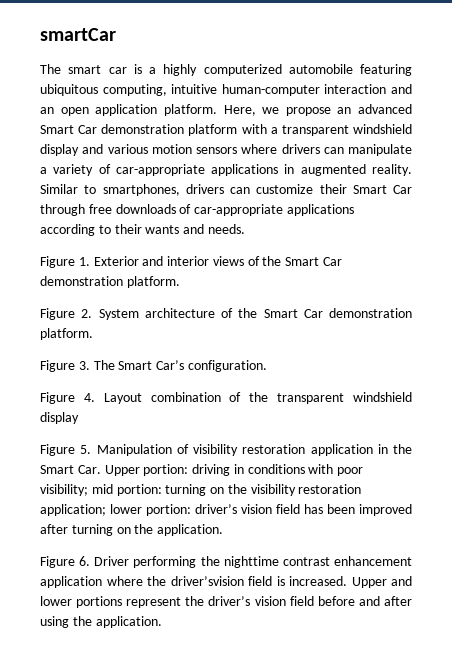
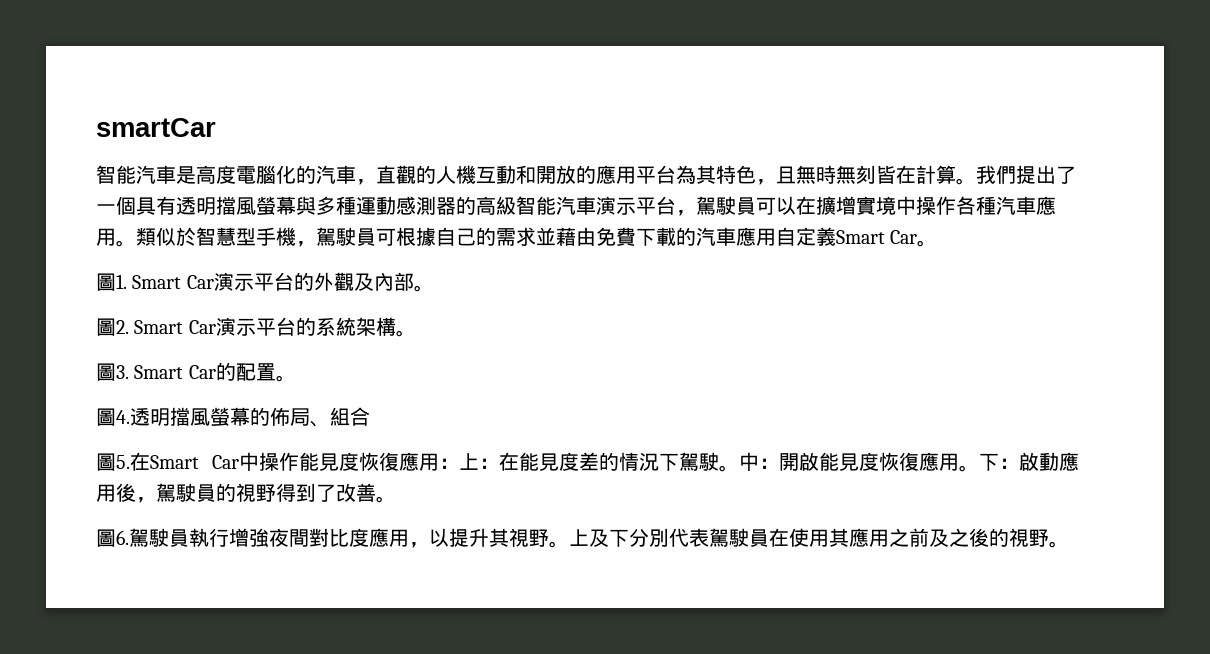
- The smart car is a highly computerized automobile featuring ubiquitous computing, intuitive human-computer interaction and an open application platform. Here, we propose an advanced Smart Car demonstration platform with a transparent windshield display and various motion sensors where drivers can manipulate a variety of car-appropriate applications in augmented reality. Similar to smartphones, drivers can customize their Smart Car through free downloads of car-appropriate applications according to their wants and needs.
- Figure 1. Exterior and interior views of the Smart Car demonstration platform.
- Figure 2. System architecture of the Smart Car demonstration platform.
- Figure 3. The Smart Car’s configuration.
- Figure 4. Layout combination of the transparent windshield display
- Figure 5. Manipulation of visibility restoration application in the Smart Car. Upper portion: driving in conditions with poor visibility; mid portion: turning on the visibility restoration application; lower portion: driver’s vision field has been improved after turning on the application.
- Figure 6. Driver performing the nighttime contrast enhancement application where the driver’svision field is increased. Upper and lower portions represent the driver’s vision field before and after using the application.
+ 智能汽車是高度電腦化的汽車，直觀的人機互動和開放的應用平台為其特色，且無時無刻皆在計算。我們提出了一個具有透明擋風螢幕與多種運動感測器的高級智能汽車演示平台，駕駛員可以在擴增實境中操作各種汽車應用。類似於智慧型手機，駕駛員可根據自己的需求並藉由免費下載的汽車應用自定義Smart Car。
+ 圖1. Smart Car演示平台的外觀及內部。
+ 圖2. Smart Car演示平台的系統架構。
+ 圖3. Smart Car的配置。
+ 圖4.透明擋風螢幕的佈局、組合
+ 圖5.在Smart Car中操作能見度恢復應用：上：在能見度差的情況下駕駛。中：開啟能見度恢復應用。下：啟動應用後，駕駛員的視野得到了改善。
+ 圖6.駕駛員執行增強夜間對比度應用，以提升其視野。上及下分別代表駕駛員在使用其應用之前及之後的視野。

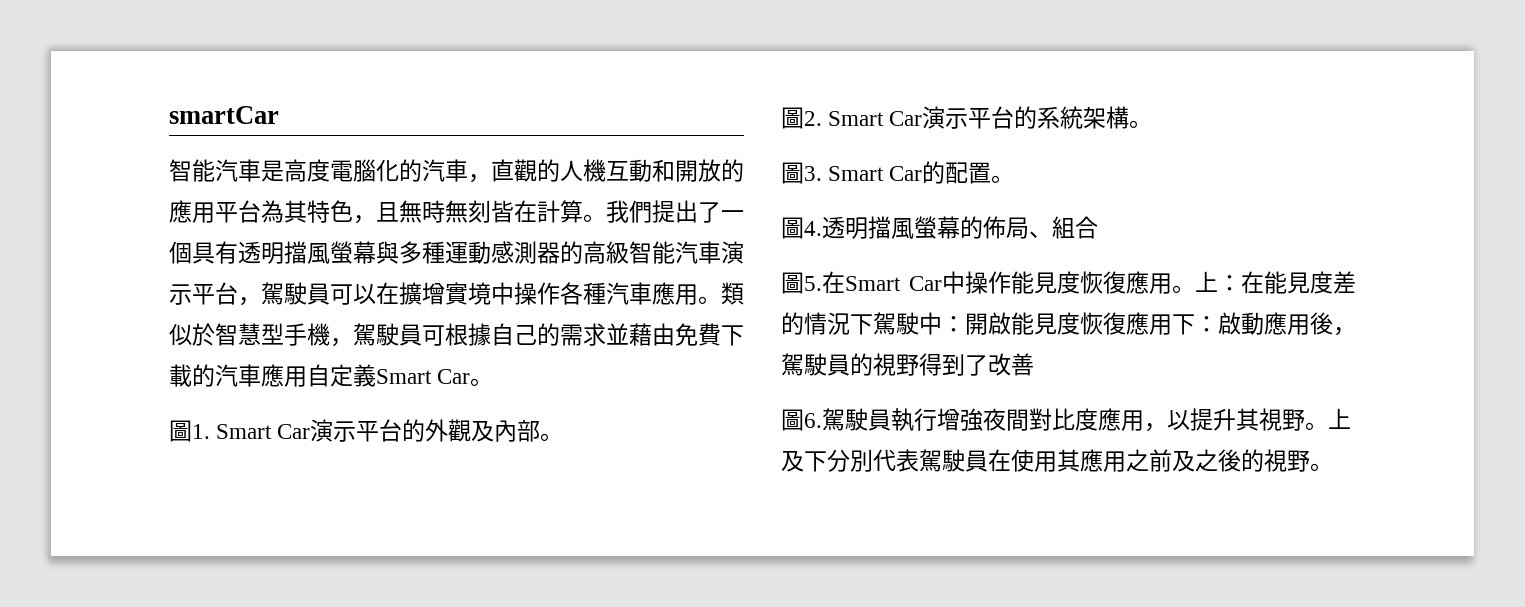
- 圖5.在Smart Car中操作能見度恢復應用：上：在能見度差的情況下駕駛。中：開啟能見度恢復應用。下：啟動應用後，駕駛員的視野得到了改善。
+ 圖5.在Smart Car中操作能見度恢復應用。上：在能見度差的情況下駕駛中：開啟能見度恢復應用下：啟動應用後，駕駛員的視野得到了改善

